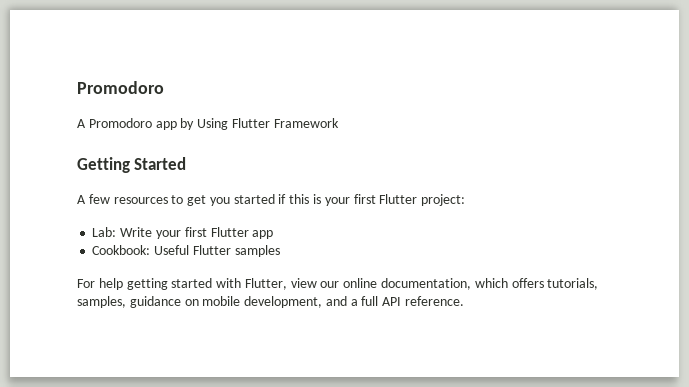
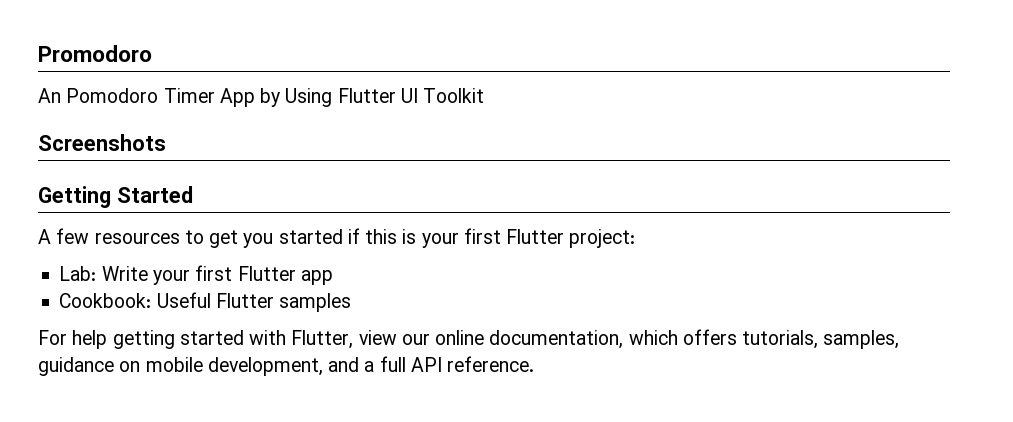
- A Promodoro app by Using Flutter Framework
+ An Pomodoro Timer App by Using Flutter UI Toolkit
+ Screenshots

